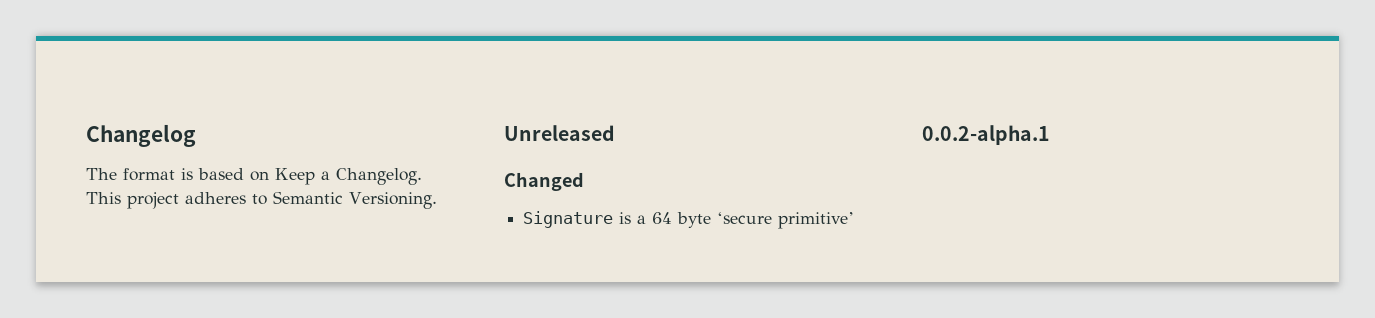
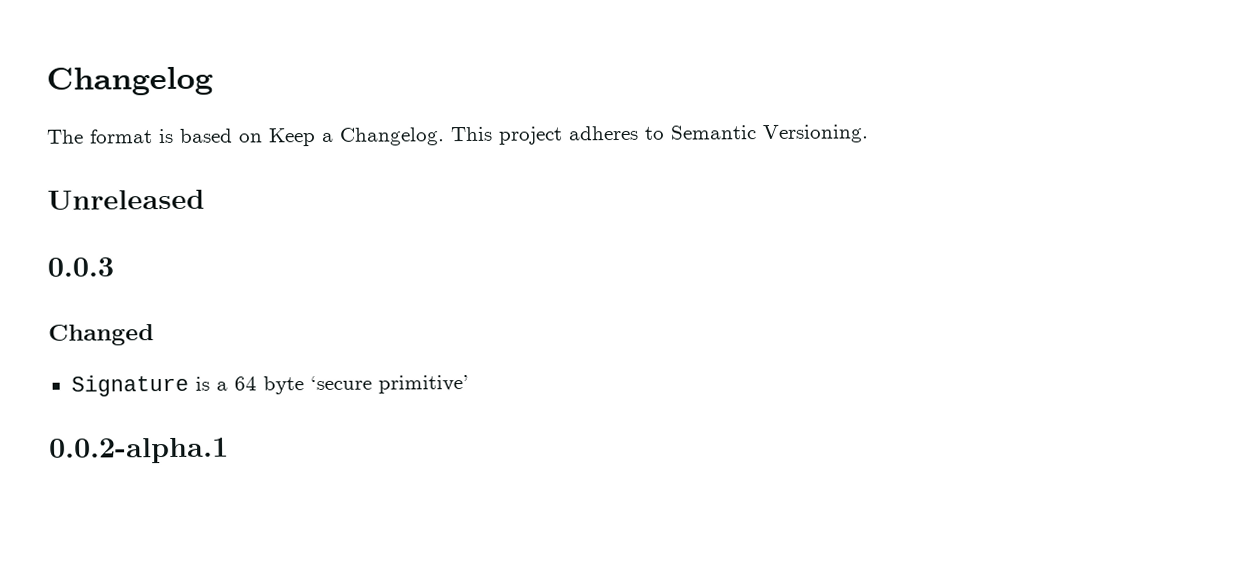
+ 0.0.3

